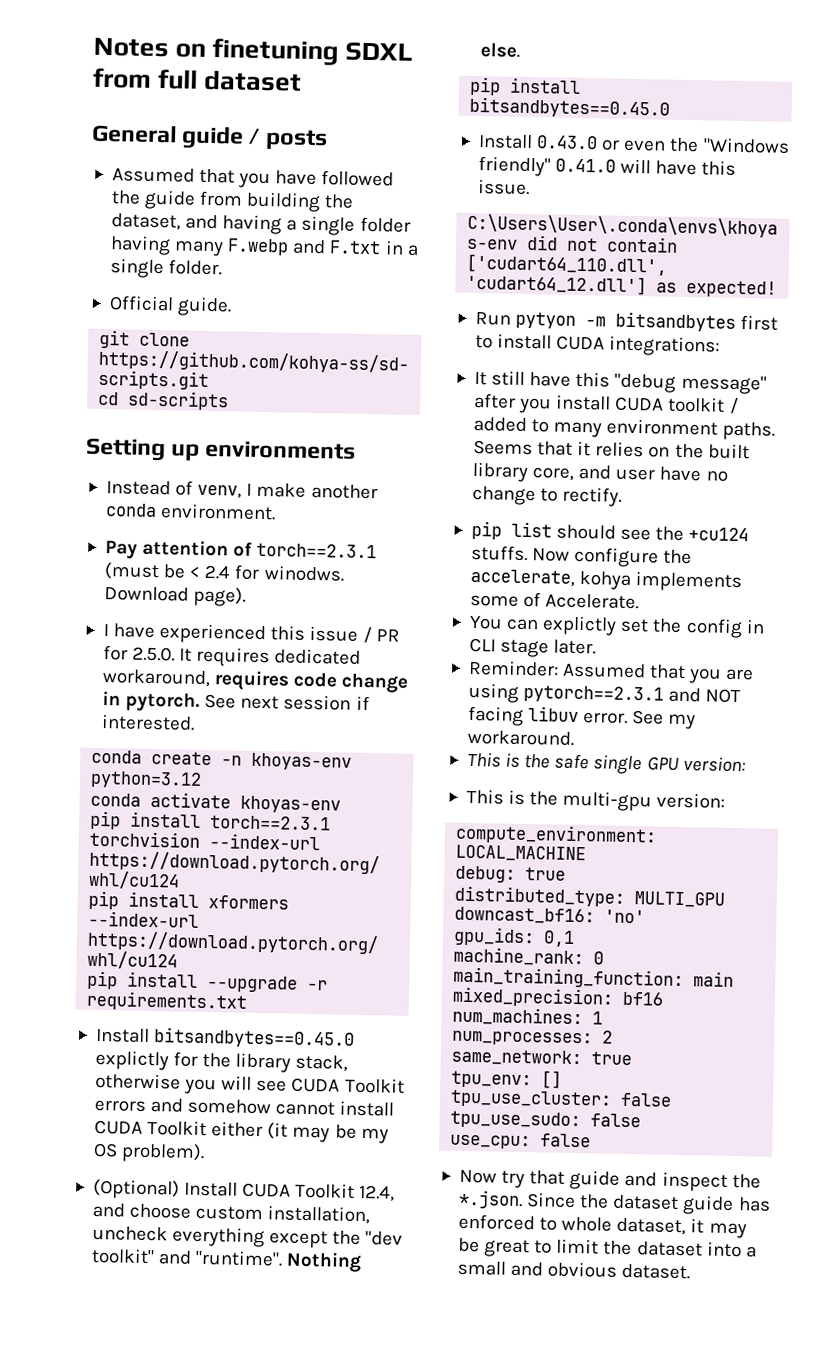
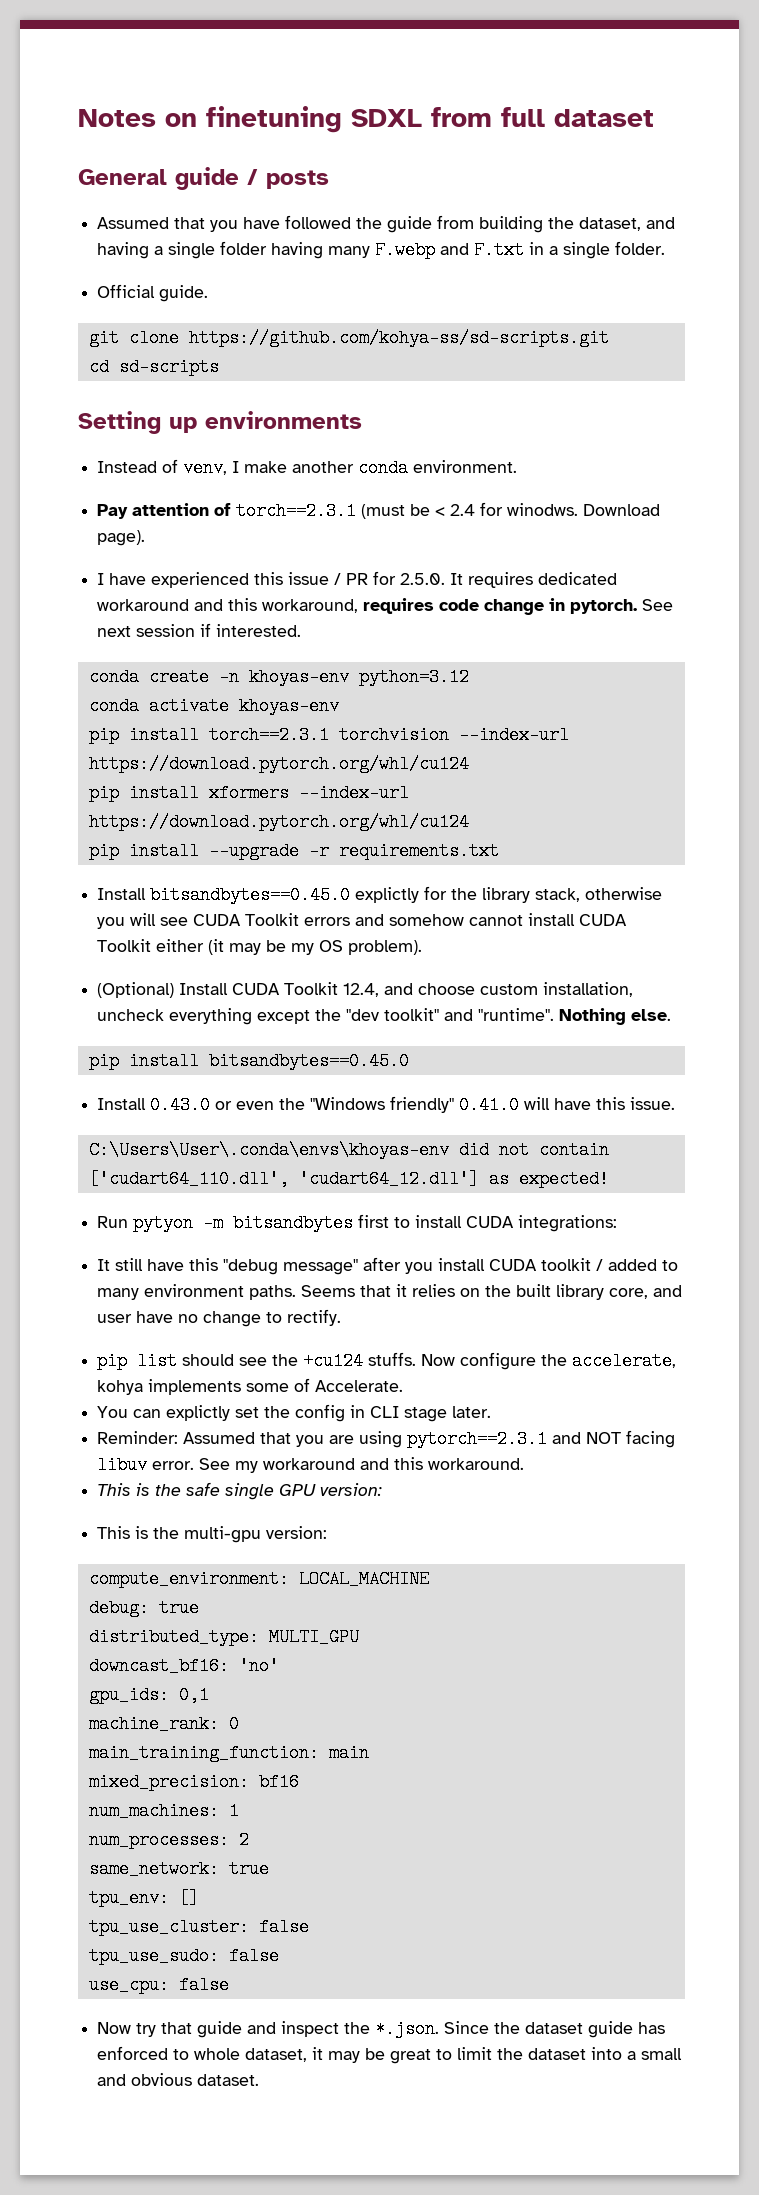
- I have experienced this issue / PR for 2.5.0. It requires dedicated workaround, requires code change in pytorch.
+ I have experienced this issue / PR for 2.5.0. It requires dedicated workaround and this workaround, requires code change in pytorch.
- See my workaround.
+ See my workaround and this workaround.

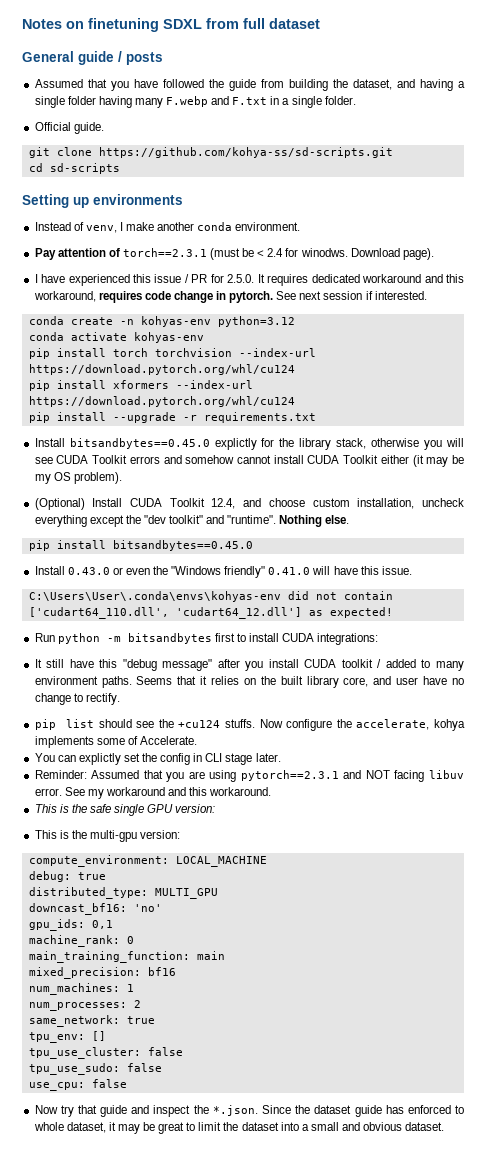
- conda create -n khoyas-env python=3.12
+ conda create -n kohyas-env python=3.12
- conda activate khoyas-env
- pip install torch==2.3.1 torchvision --index-url https://download.pytorch.org/whl/cu124
+ conda activate kohyas-env
+ pip install torch torchvision --index-url https://download.pytorch.org/whl/cu124
- C:\Users\User\.conda\envs\khoyas-env did not contain ['cudart64_110.dll', 'cudart64_12.dll'] as expected!
+ C:\Users\User\.conda\envs\kohyas-env did not contain ['cudart64_110.dll', 'cudart64_12.dll'] as expected!
- Run pytyon -m bitsandbytes first to install CUDA integrations:
+ Run python -m bitsandbytes first to install CUDA integrations:

